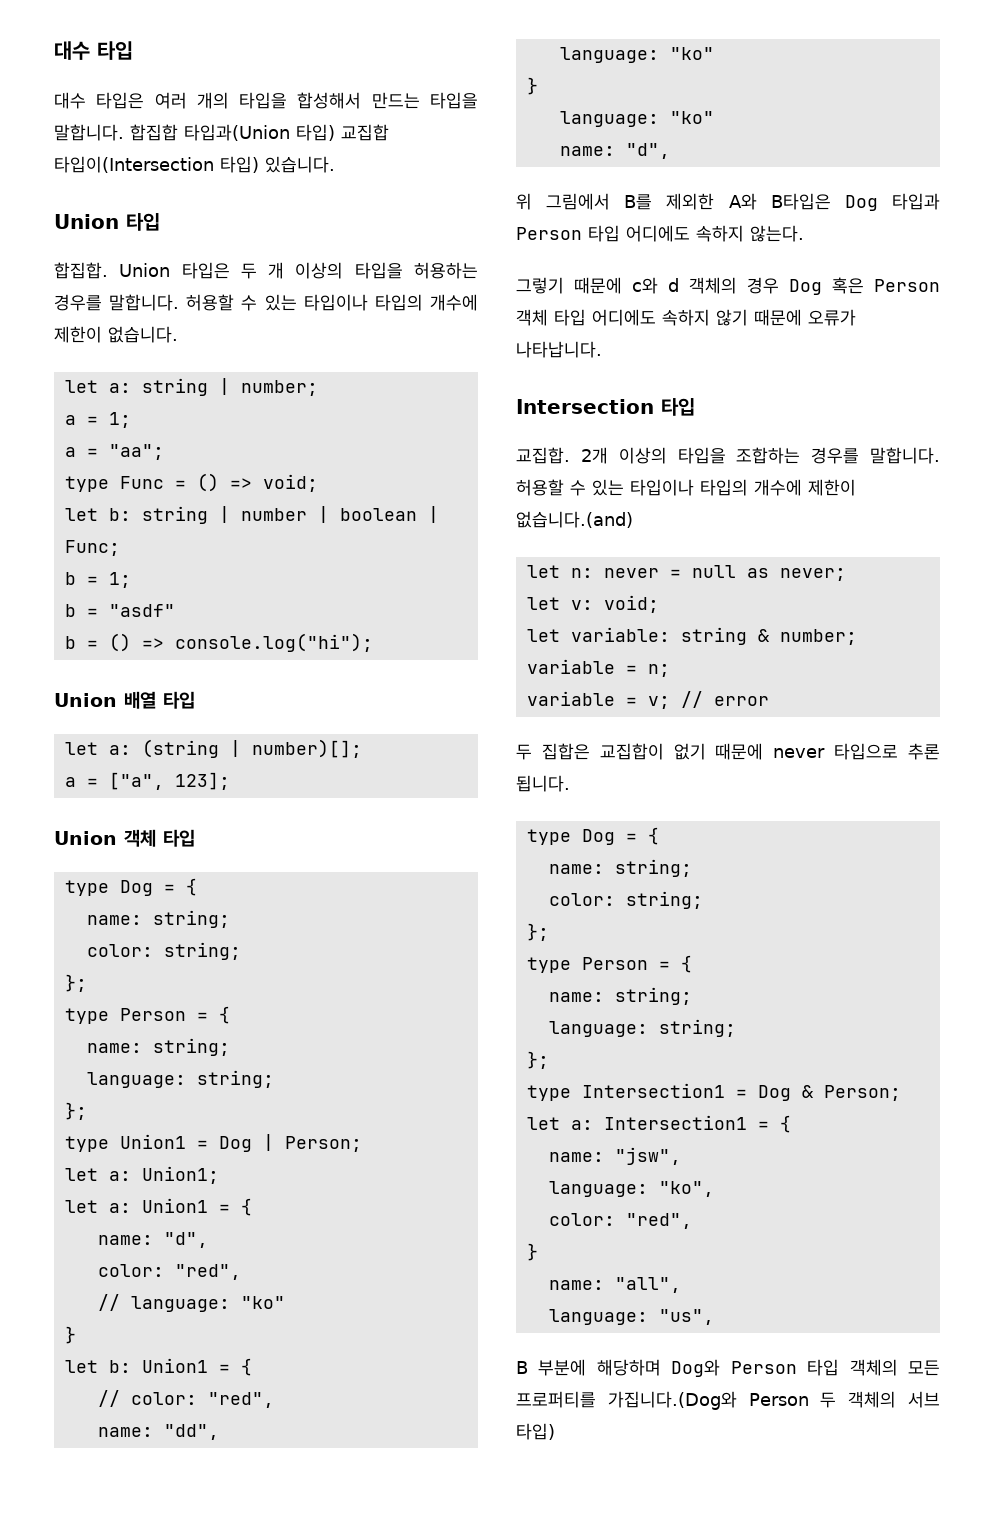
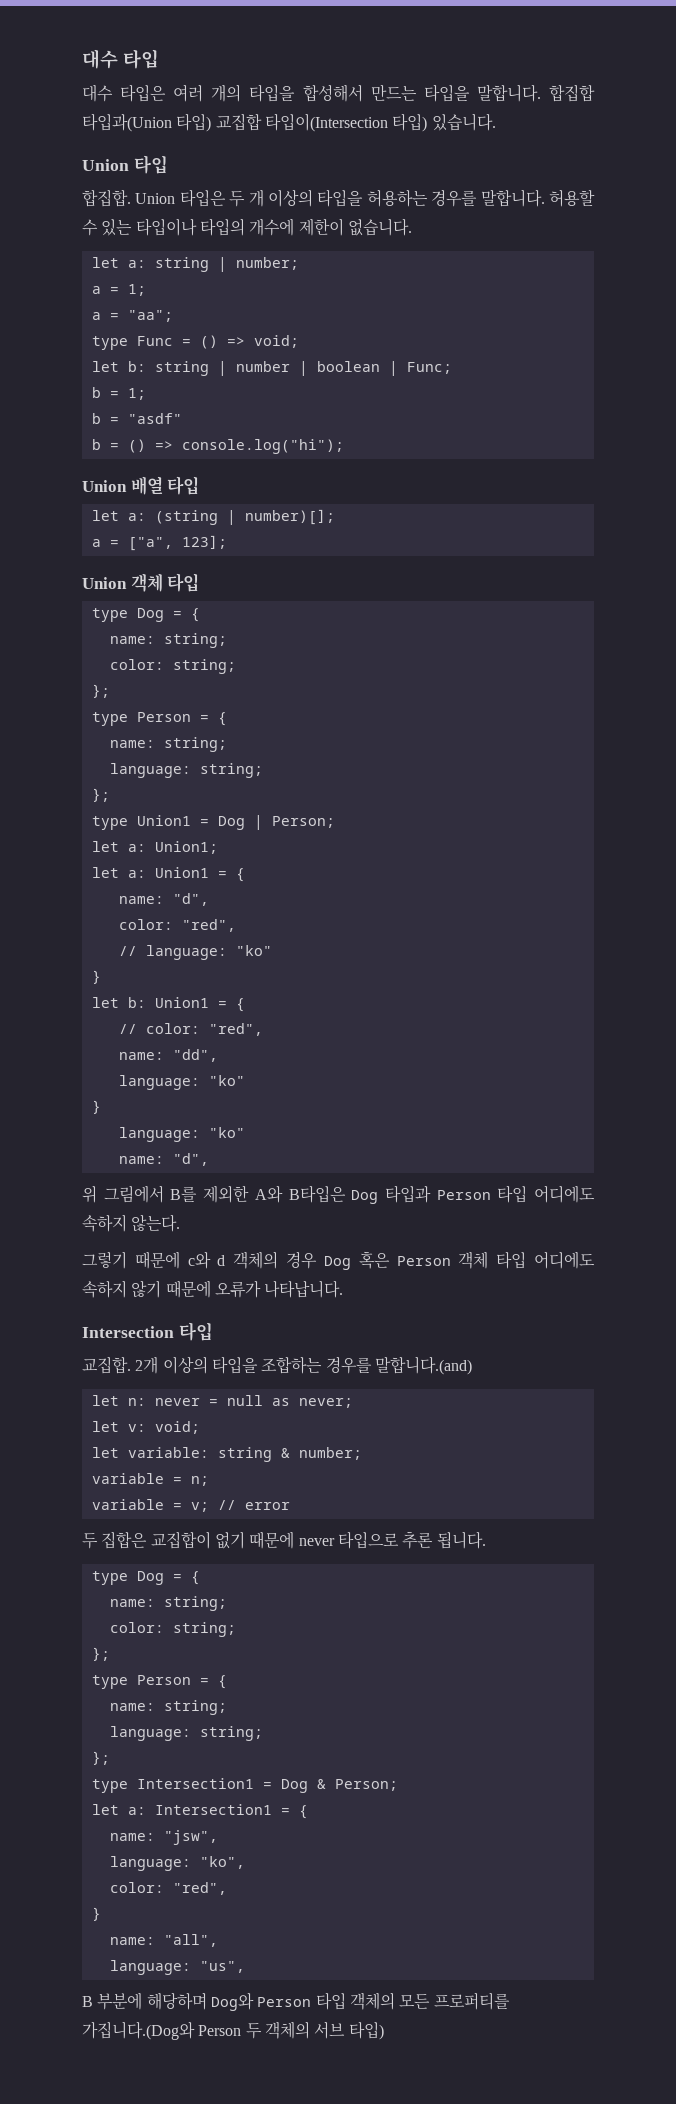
- 2개 이상의 타입을 조합하는 경우를 말합니다. 허용할 수 있는 타입이나 타입의 개수에 제한이 없습니다.(and)
+ 2개 이상의 타입을 조합하는 경우를 말합니다.(and)

